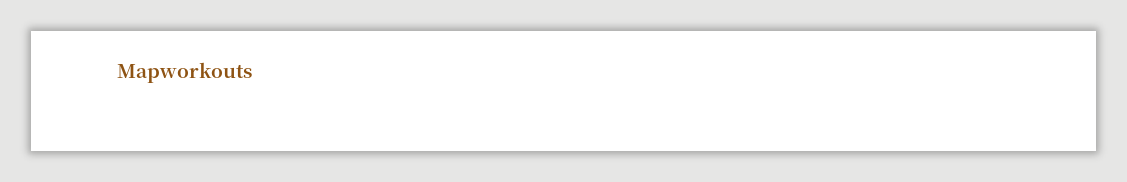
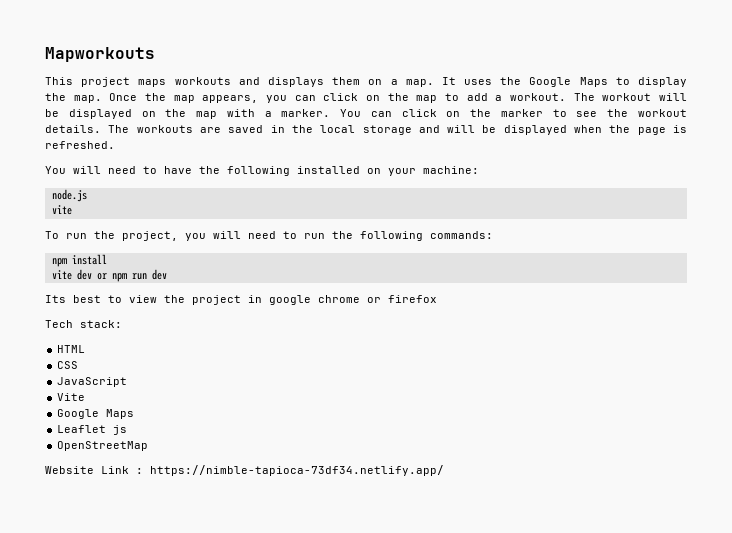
+ This project maps workouts and displays them on a map. It uses the Google Maps to display the map. Once the map appears, you can click on the map to add a workout. The workout will be displayed on the map with a marker. You can click on the marker to see the workout details. The workouts are saved in the local storage and will be displayed when the page is refreshed.
+ You will need to have the following installed on your machine:
+ node.js
+ vite
+ To run the project, you will need to run the following commands:
+ npm install
+ vite dev or npm run dev
+ Its best to view the project in google chrome or firefox
+ Tech stack:
+ HTML
+ CSS
+ JavaScript
+ Vite
+ Google Maps
+ Leaflet js
+ OpenStreetMap
+ Website Link : https://nimble-tapioca-73df34.netlify.app/

